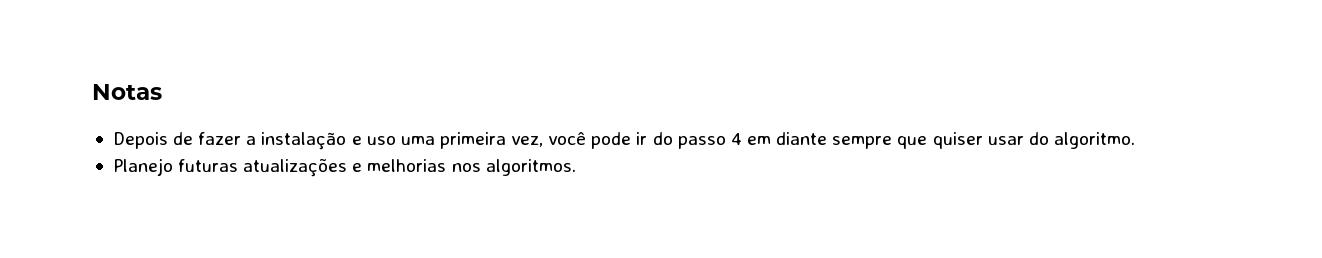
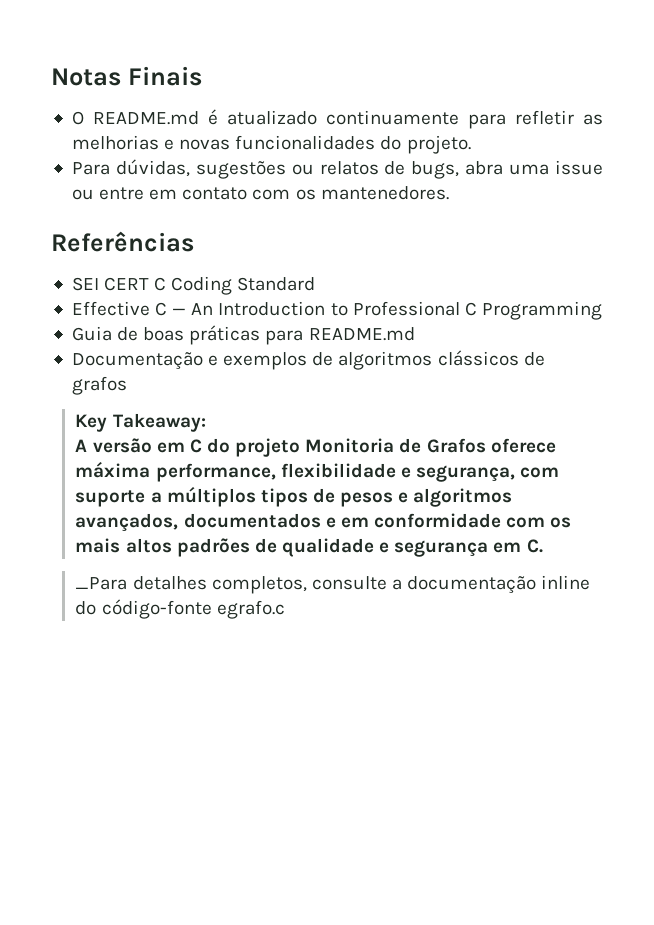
- Notas
- Depois de fazer a instalação e uso uma primeira vez, você pode ir do passo 4 em diante sempre que quiser usar do algoritmo.
- Planejo futuras atualizações e melhorias nos algoritmos.
+ Notas Finais
+ O README.md é atualizado continuamente para refletir as melhorias e novas funcionalidades do projeto.
+ Para dúvidas, sugestões ou relatos de bugs, abra uma issue ou entre em contato com os mantenedores.
+ Referências
+ SEI CERT C Coding Standard
+ Effective C — An Introduction to Professional C Programming
+ Guia de boas práticas para README.md
+ Documentação e exemplos de algoritmos clássicos de grafos
+ Key Takeaway:
+ A versão em C do projeto Monitoria de Grafos oferece máxima performance, flexibilidade e segurança, com suporte a múltiplos tipos de pesos e algoritmos avançados, documentados e em conformidade com os mais altos padrões de qualidade e segurança em C.
+ _Para detalhes completos, consulte a documentação inline do código-fonte egrafo.c

